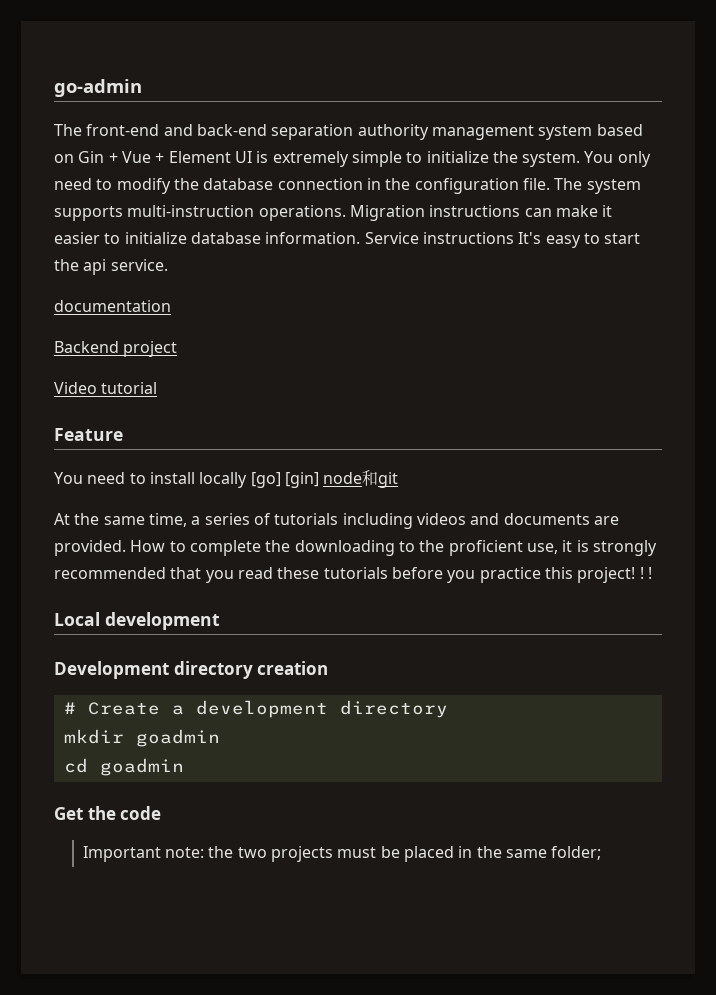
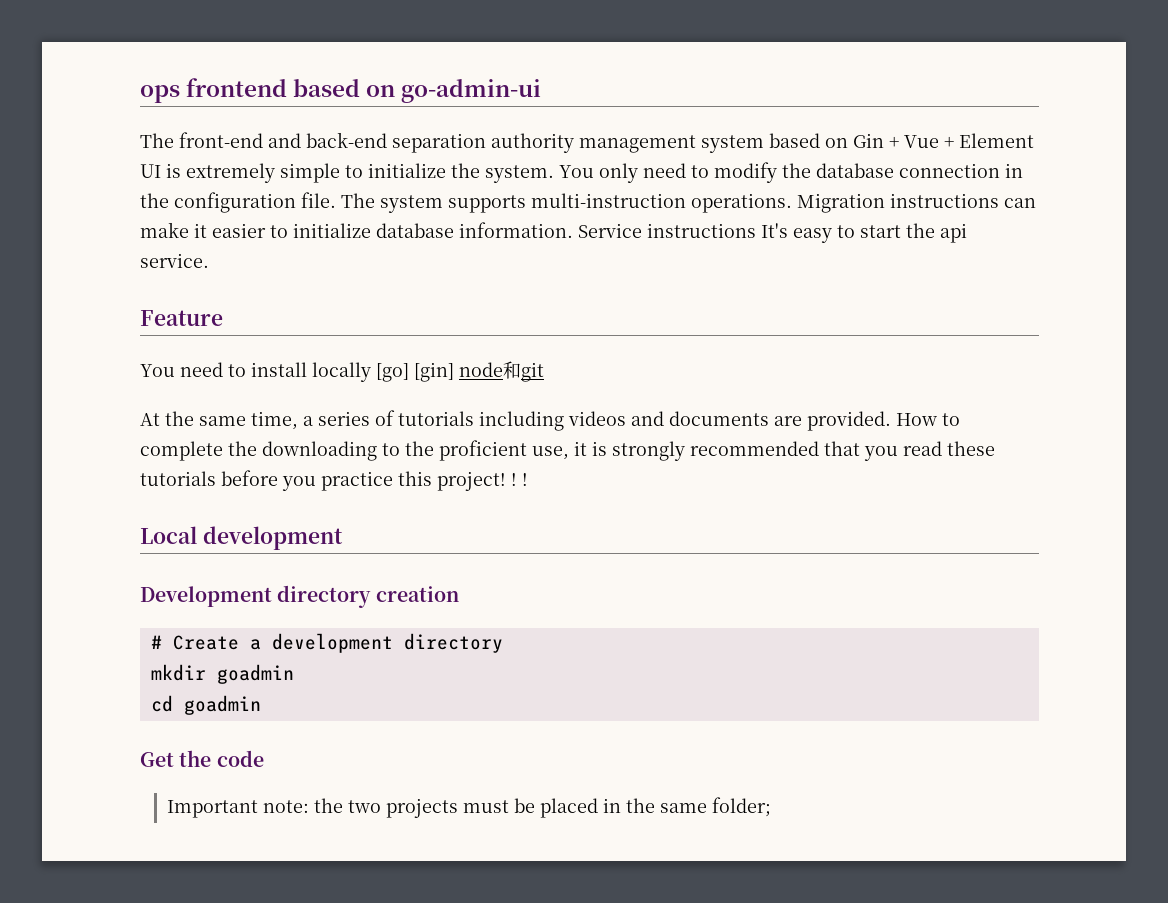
- go-admin
+ ops frontend based on go-admin-ui
- documentation
- Backend project
- Video tutorial

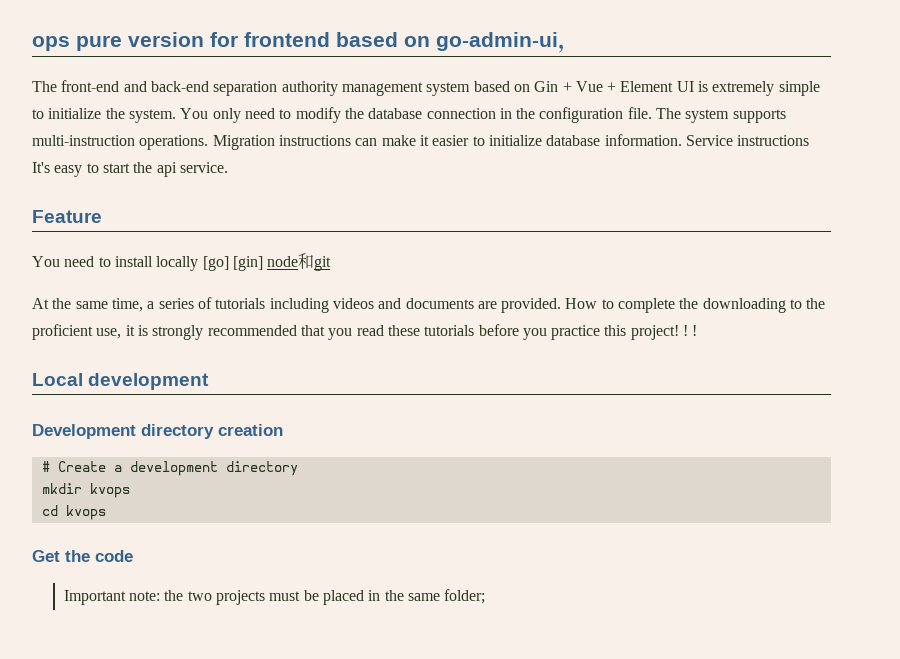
- ops frontend based on go-admin-ui
+ ops pure version for frontend based on go-admin-ui，
- mkdir goadmin
+ mkdir kvops
- cd goadmin
+ cd kvops

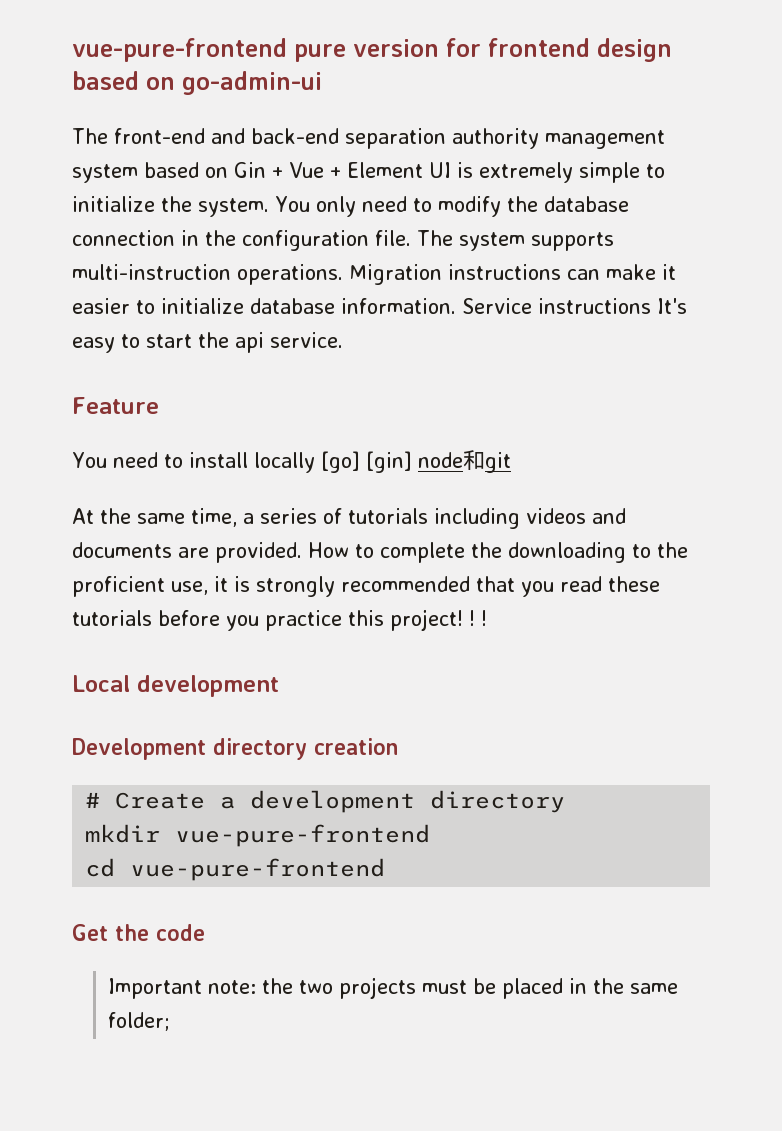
- ops pure version for frontend based on go-admin-ui，
+ vue-pure-frontend pure version for frontend design based on go-admin-ui
- mkdir kvops
+ mkdir vue-pure-frontend
- cd kvops
+ cd vue-pure-frontend

